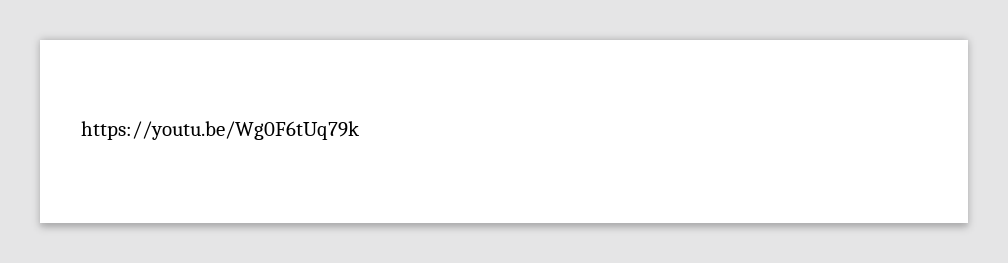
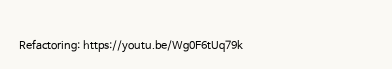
- https://youtu.be/Wg0F6tUq79k
+ Refactoring: https://youtu.be/Wg0F6tUq79k

